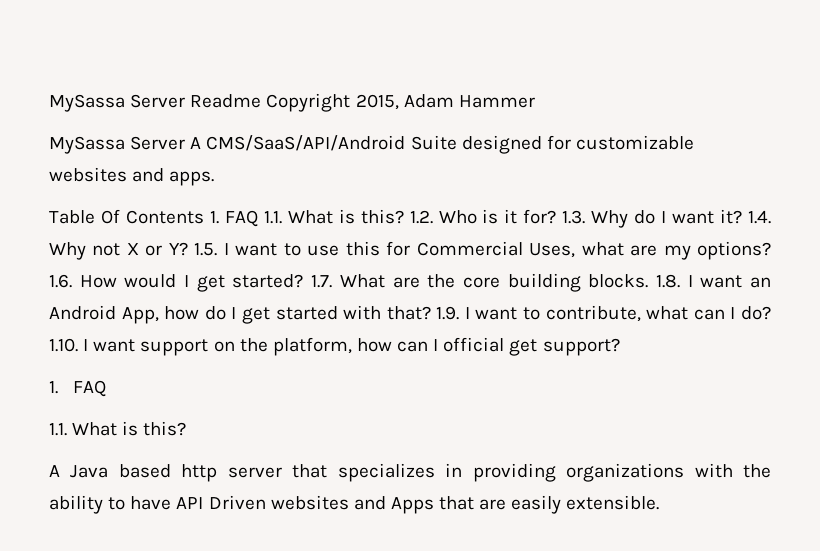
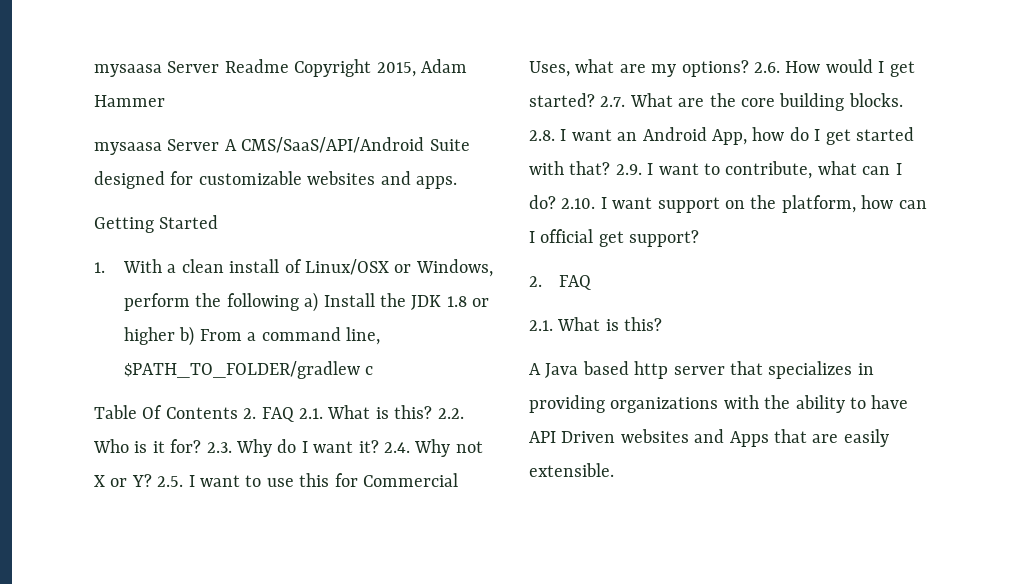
- MySassa Server Readme Copyright 2015, Adam Hammer
+ mysaasa Server Readme Copyright 2015, Adam Hammer
- MySassa Server A CMS/SaaS/API/Android Suite designed for customizable websites and apps.
+ mysaasa Server A CMS/SaaS/API/Android Suite designed for customizable websites and apps.
+ Getting Started
+ 1. With a clean install of Linux/OSX or Windows, perform the following a) Install the JDK 1.8 or higher b) From a command line, $PATH_TO_FOLDER/gradlew c
- Table Of Contents 1. FAQ 1.1. What is this? 1.2. Who is it for?
+ Table Of Contents 2. FAQ 2.1. What is this? 2.2. Who is it for?
- 1.3. Why do I want it?
+ 2.3. Why do I want it?
- 1.4. Why not X or Y?
+ 2.4. Why not X or Y?
- 1.5. I want to use this for Commercial Uses, what are my options?
+ 2.5. I want to use this for Commercial Uses, what are my options?
- 1.6. How would I get started?
+ 2.6. How would I get started?
- 1.7. What are the core building blocks.
+ 2.7. What are the core building blocks.
- 1.8. I want an Android App, how do I get started with that?
+ 2.8. I want an Android App, how do I get started with that?
- 1.9. I want to contribute, what can I do?
+ 2.9. I want to contribute, what can I do?
- 1.10. I want support on the platform, how can I official get support?
- 1. FAQ
- 1.1. What is this?
+ 2.10. I want support on the platform, how can I official get support?
+ 2. FAQ
+ 2.1. What is this?

